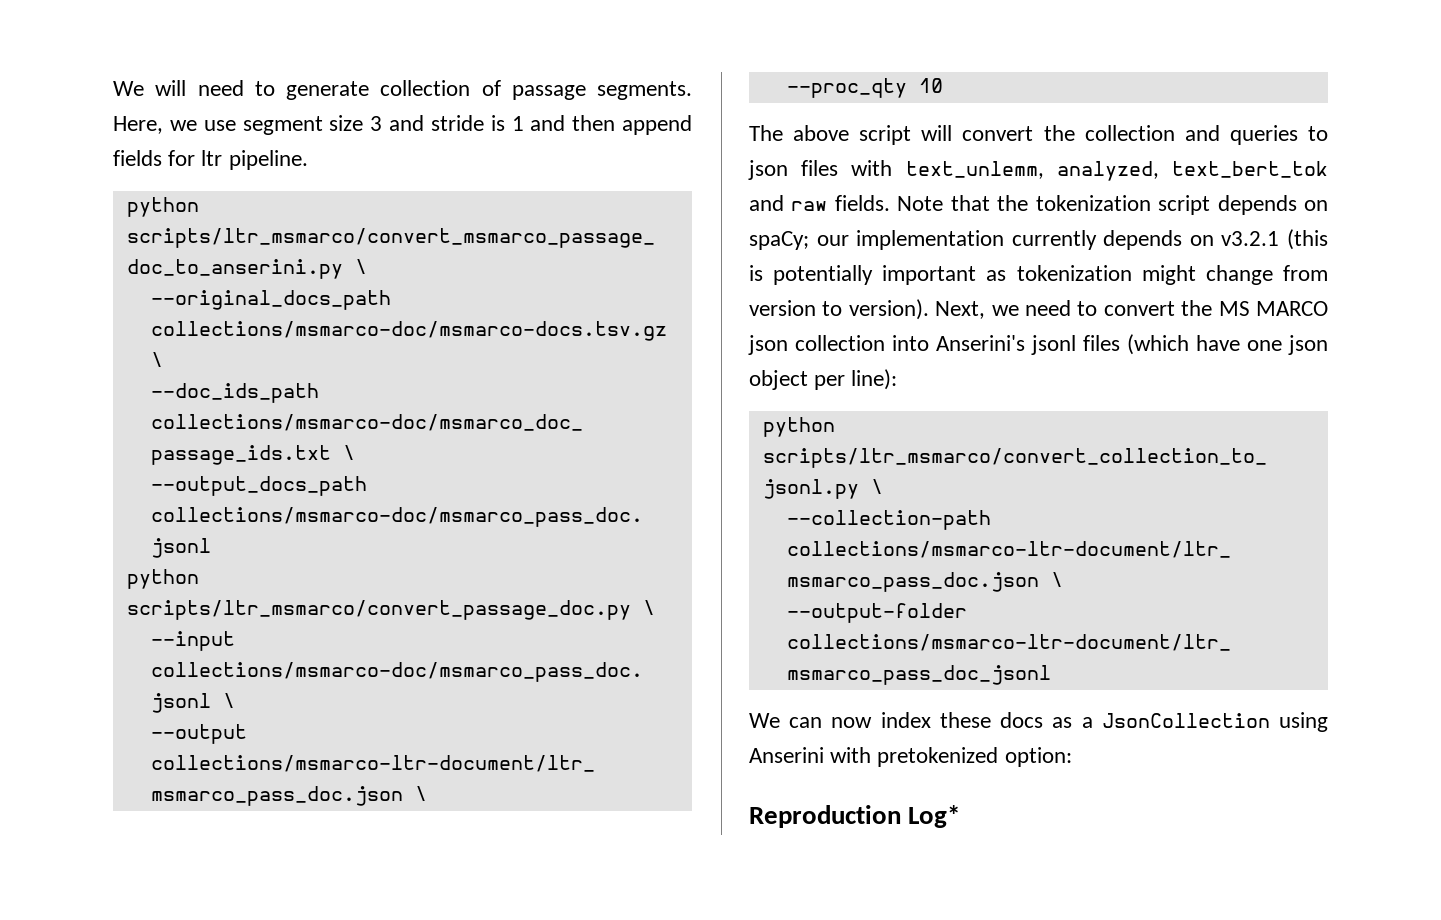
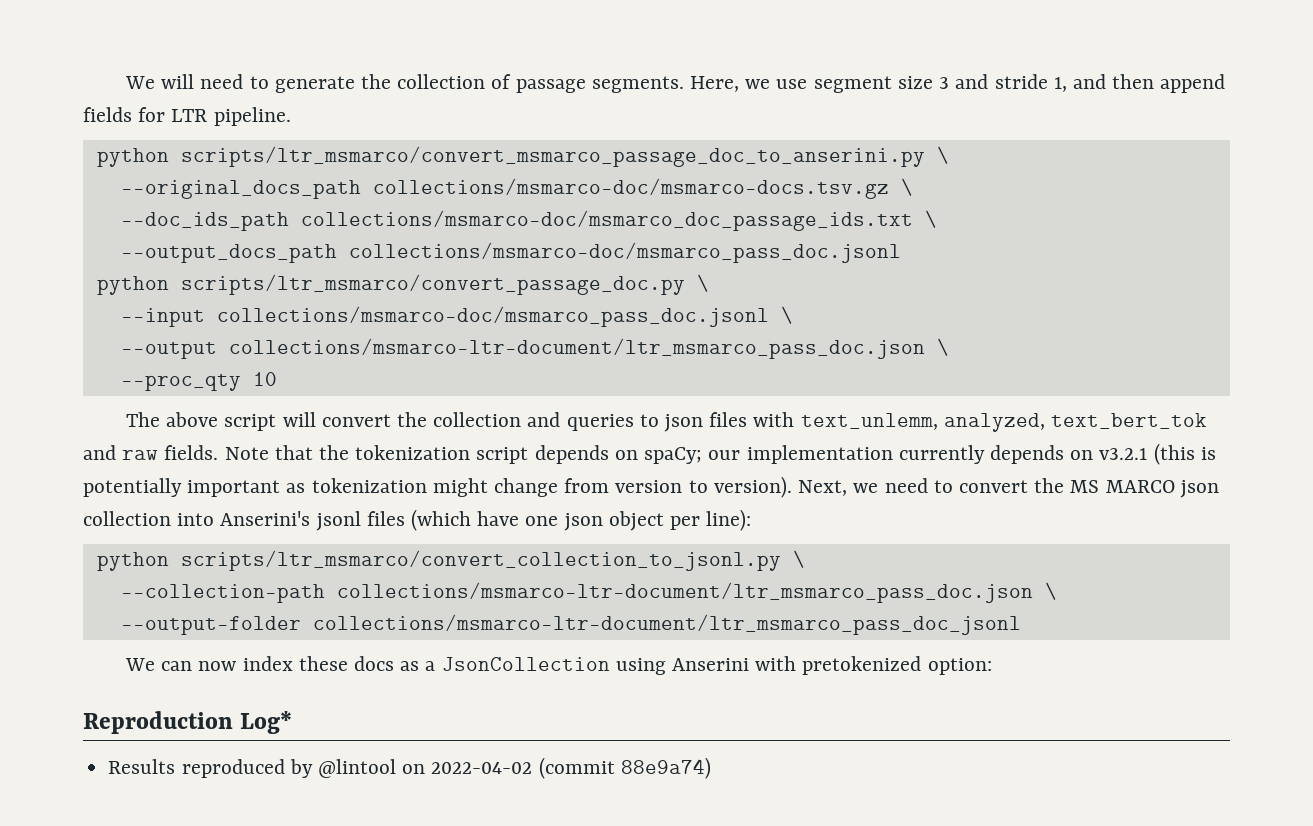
- We will need to generate collection of passage segments.
+ We will need to generate the collection of passage segments.
- Here, we use segment size 3 and stride is 1 and then append fields for ltr pipeline.
+ Here, we use segment size 3 and stride 1, and then append fields for LTR pipeline.
+ Results reproduced by @lintool on 2022-04-02 (commit 88e9a74)

